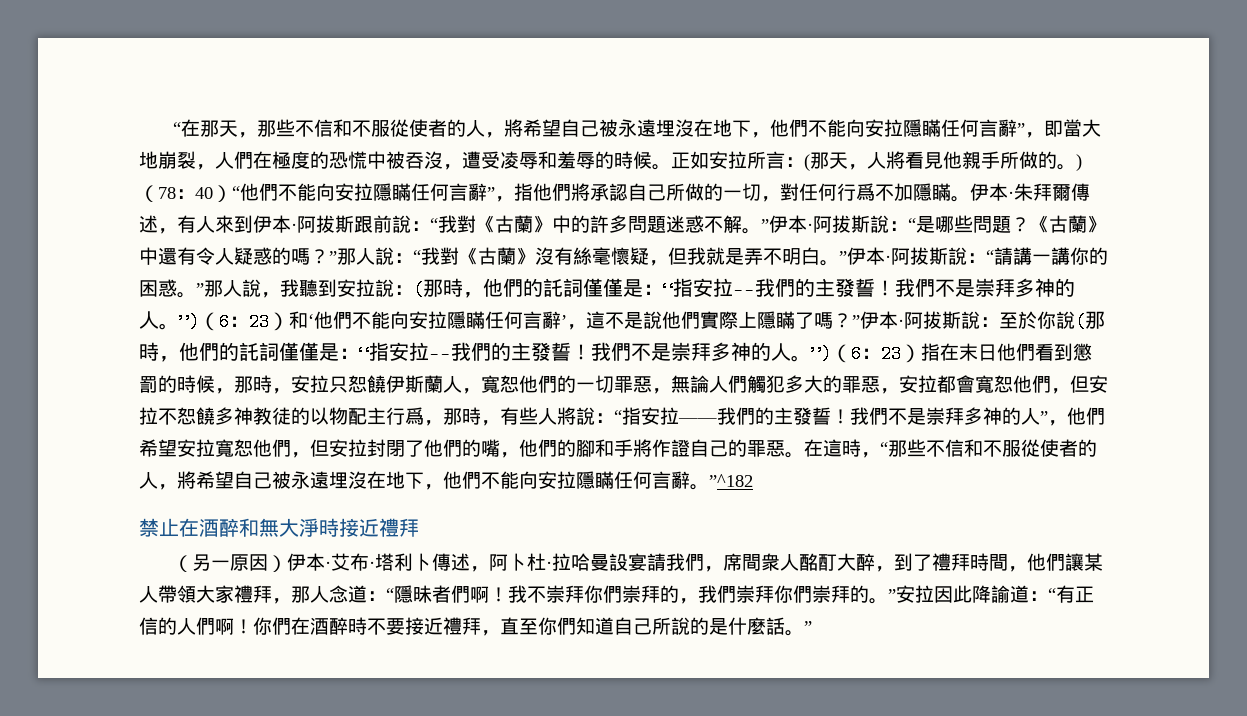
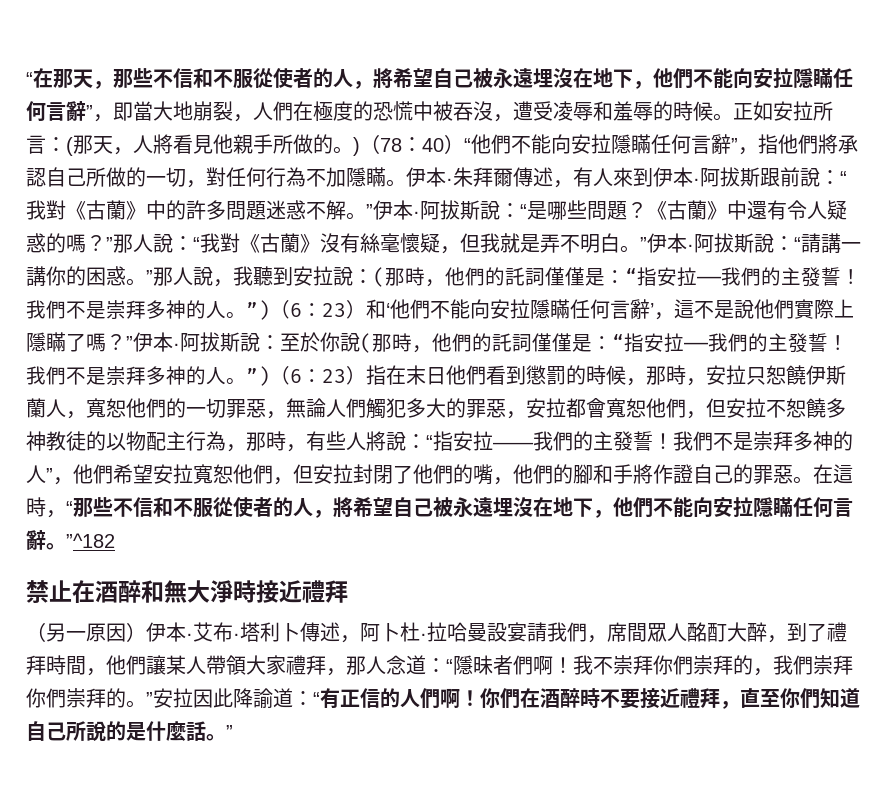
- 正如安拉所言：(那天，人將看見他親手所做的。)（78：40）“他們不能向安拉隱瞞任何言辭”，指他們將承認自己所做的一切，對任何行爲不加隱瞞。
+ 正如安拉所言：(那天，人將看見他親手所做的。)（78：40）“他們不能向安拉隱瞞任何言辭”，指他們將承認自己所做的一切，對任何行為不加隱瞞。
- 我們不是崇拜多神的人。”)（6：23）指在末日他們看到懲罰的時候，那時，安拉只恕饒伊斯蘭人，寬恕他們的一切罪惡，無論人們觸犯多大的罪惡，安拉都會寬恕他們，但安拉不恕饒多神教徒的以物配主行爲，那時，有些人將說：“指安拉——我們的主發誓！
+ 我們不是崇拜多神的人。”)（6：23）指在末日他們看到懲罰的時候，那時，安拉只恕饒伊斯蘭人，寬恕他們的一切罪惡，無論人們觸犯多大的罪惡，安拉都會寬恕他們，但安拉不恕饒多神教徒的以物配主行為，那時，有些人將說：“指安拉——我們的主發誓！
- （另一原因）伊本·艾布·塔利卜傳述，阿卜杜·拉哈曼設宴請我們，席間衆人酩酊大醉，到了禮拜時間，他們讓某人帶領大家禮拜，那人念道：“隱昧者們啊！
+ （另一原因）伊本·艾布·塔利卜傳述，阿卜杜·拉哈曼設宴請我們，席間眾人酩酊大醉，到了禮拜時間，他們讓某人帶領大家禮拜，那人念道：“隱昧者們啊！

